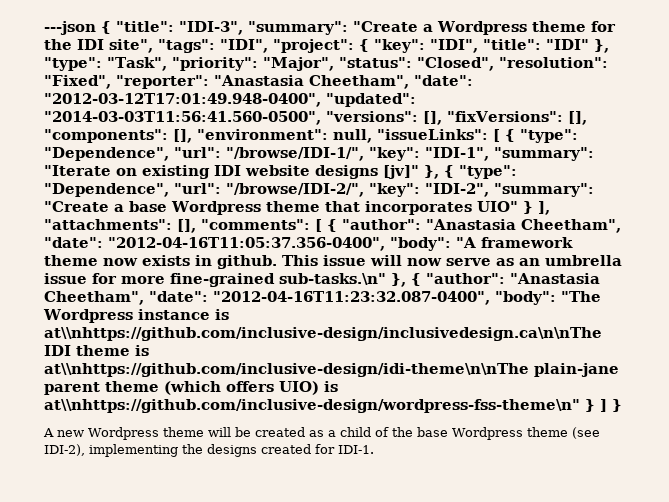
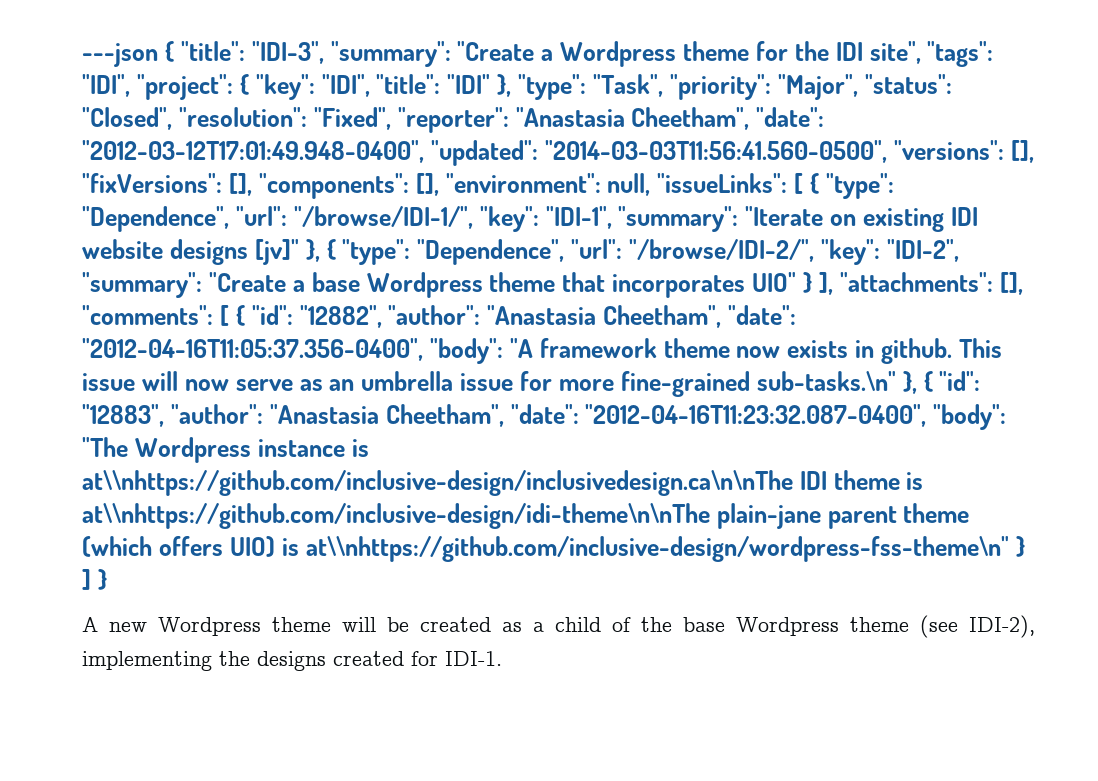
- [ { "author":
+ [ { "id": "12882", "author":
- This issue will now serve as an umbrella issue for more fine-grained sub-tasks.\n" }, { "author": "Anastasia Cheetham", "date": "2012-04-16T11:23:32.087-0400", "body": "The Wordpress instance is at\\nhttps://github.com/inclusive-design/inclusivedesign.ca\n\nThe IDI theme is at\\nhttps://github.com/inclusive-design/idi-theme\n\nThe plain-jane parent theme (which offers UIO) is at\\nhttps://github.com/inclusive-design/wordpress-fss-theme\n" } ] }
+ This issue will now serve as an umbrella issue for more fine-grained sub-tasks.\n" }, { "id": "12883", "author": "Anastasia Cheetham", "date": "2012-04-16T11:23:32.087-0400", "body": "The Wordpress instance is at\\nhttps://github.com/inclusive-design/inclusivedesign.ca\n\nThe IDI theme is at\\nhttps://github.com/inclusive-design/idi-theme\n\nThe plain-jane parent theme (which offers UIO) is at\\nhttps://github.com/inclusive-design/wordpress-fss-theme\n" } ] }

